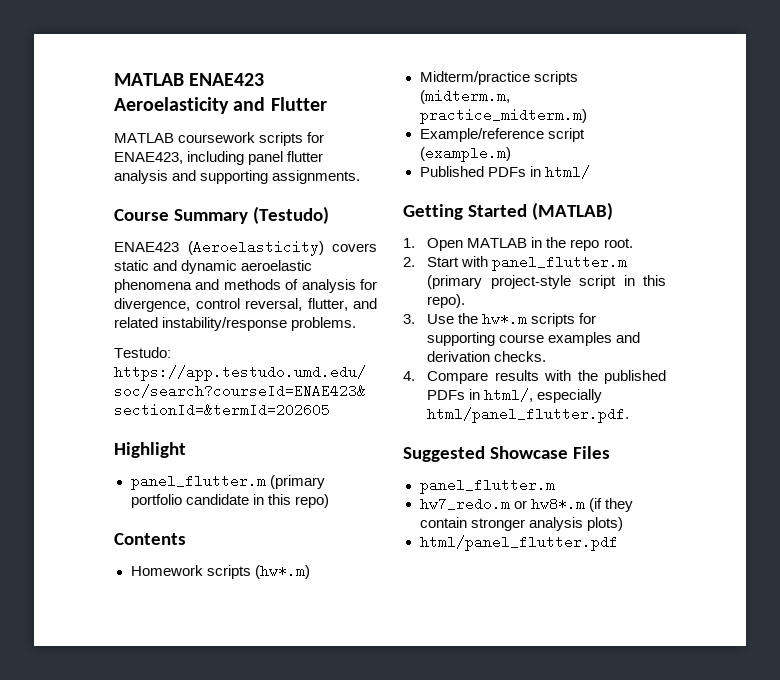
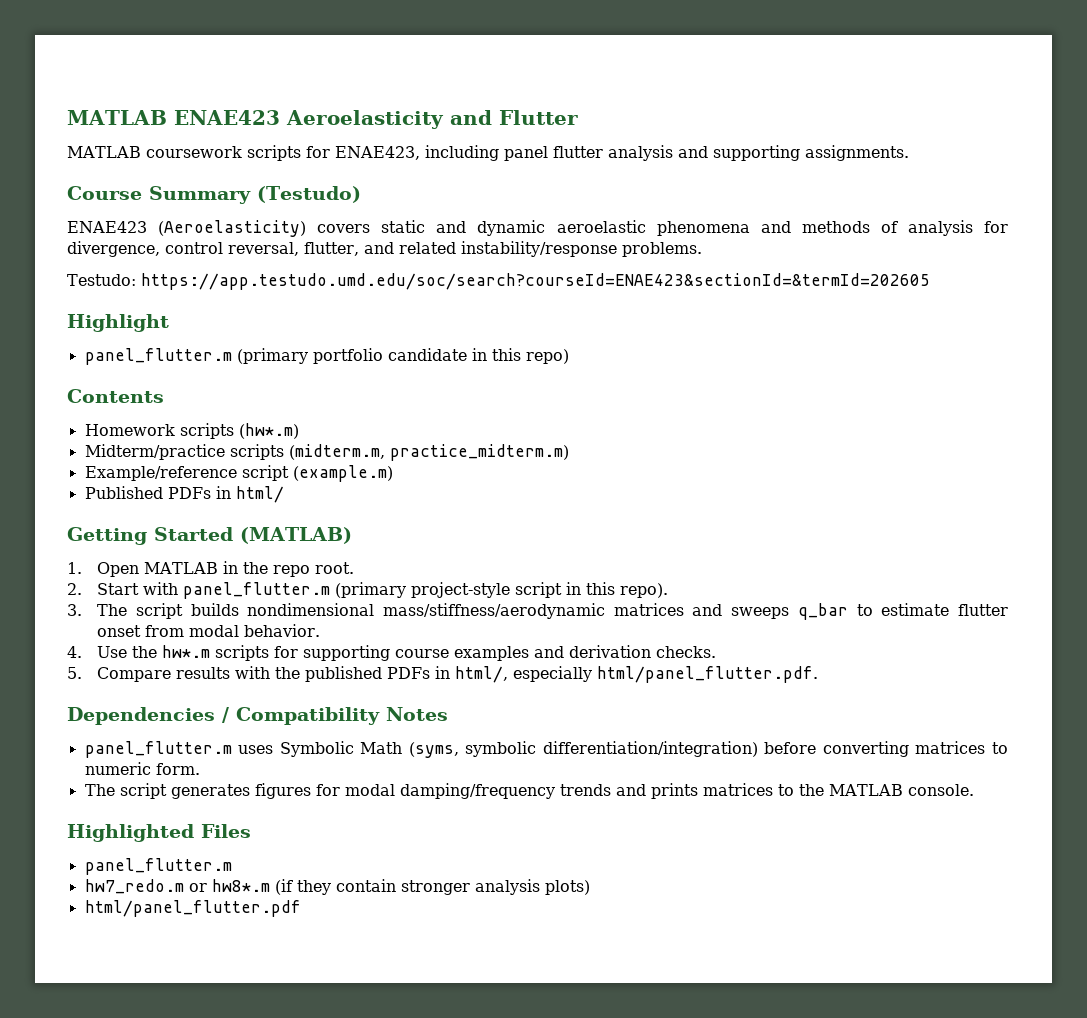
- 3. Use the hw*.m scripts for supporting course examples and derivation checks.
+ 3. The script builds nondimensional mass/stiffness/aerodynamic matrices and sweeps q_bar to estimate flutter onset from modal behavior.
+ 4. Use the hw*.m scripts for supporting course examples and derivation checks.
- 4. Compare results with the published PDFs in html/, especially html/panel_flutter.pdf.
+ 5. Compare results with the published PDFs in html/, especially html/panel_flutter.pdf.
- Suggested Showcase Files
+ Dependencies / Compatibility Notes
+ panel_flutter.m uses Symbolic Math (syms, symbolic differentiation/integration) before converting matrices to numeric form.
+ The script generates figures for modal damping/frequency trends and prints matrices to the MATLAB console.
+ Highlighted Files

